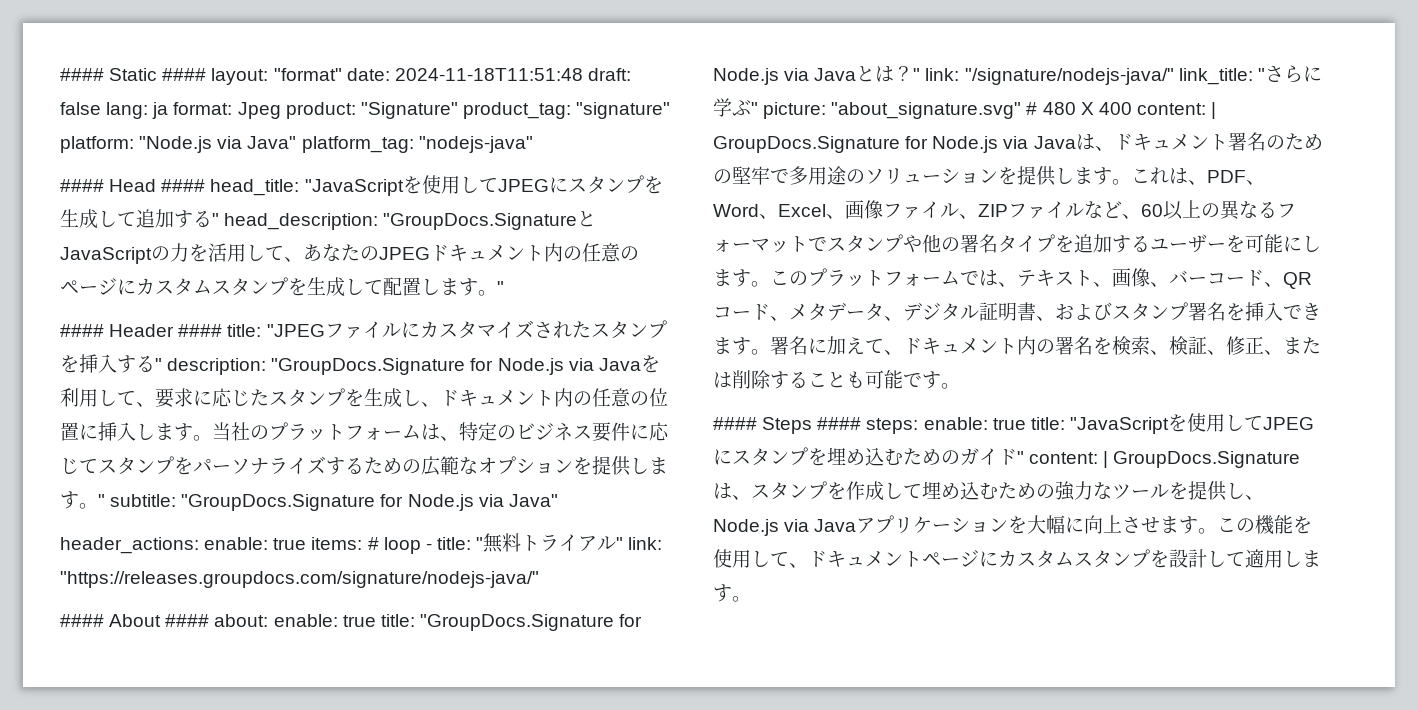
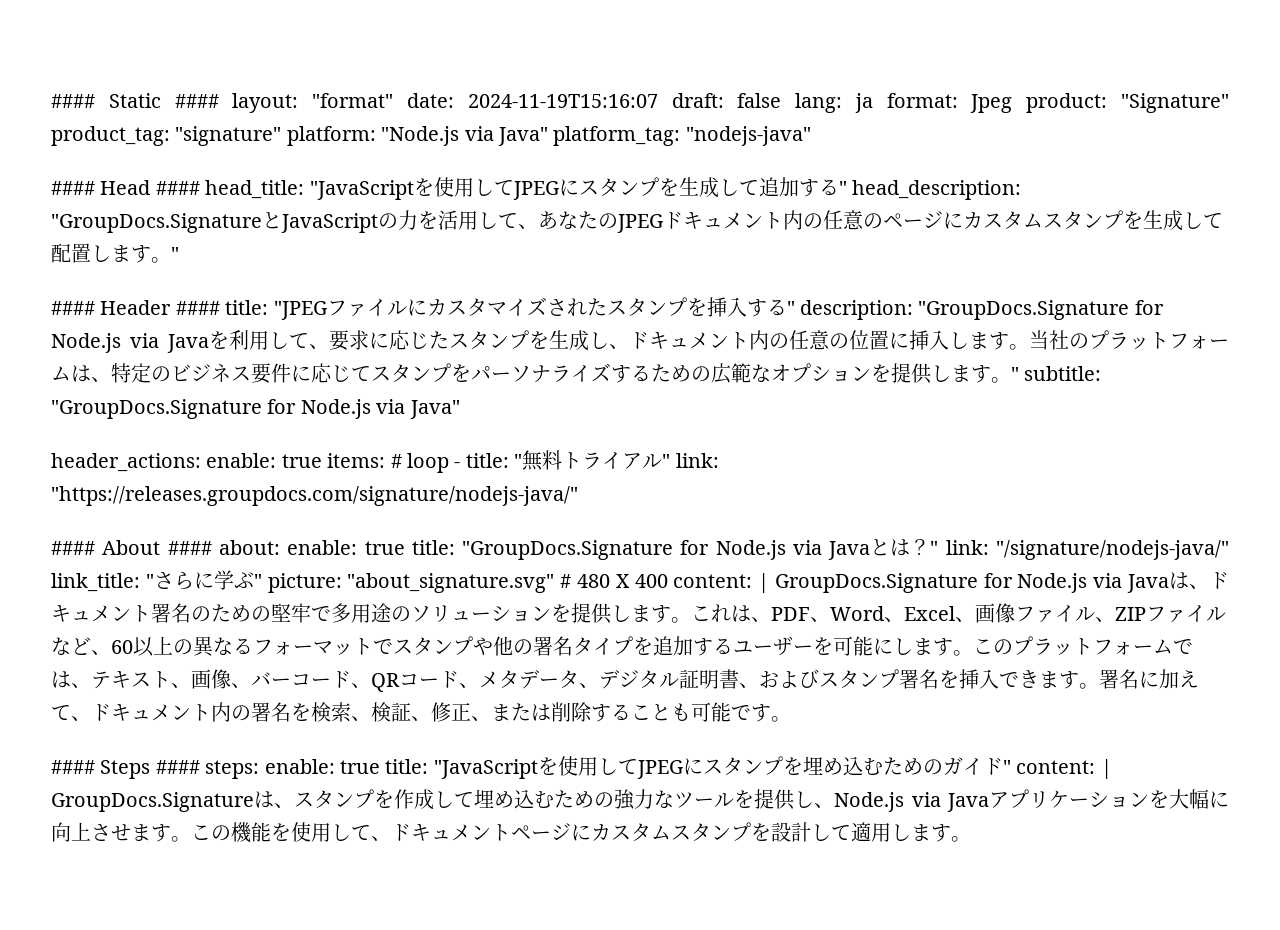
- #### Static #### layout: "format" date: 2024-11-18T11:51:48 draft: false lang: ja format: Jpeg product: "Signature" product_tag: "signature" platform: "Node.js via Java" platform_tag: "nodejs-java"
+ #### Static #### layout: "format" date: 2024-11-19T15:16:07 draft: false lang: ja format: Jpeg product: "Signature" product_tag: "signature" platform: "Node.js via Java" platform_tag: "nodejs-java"

